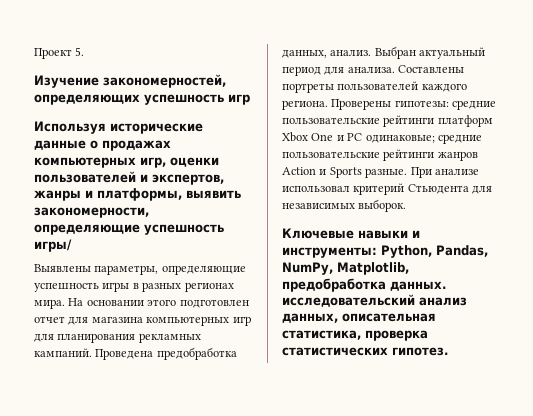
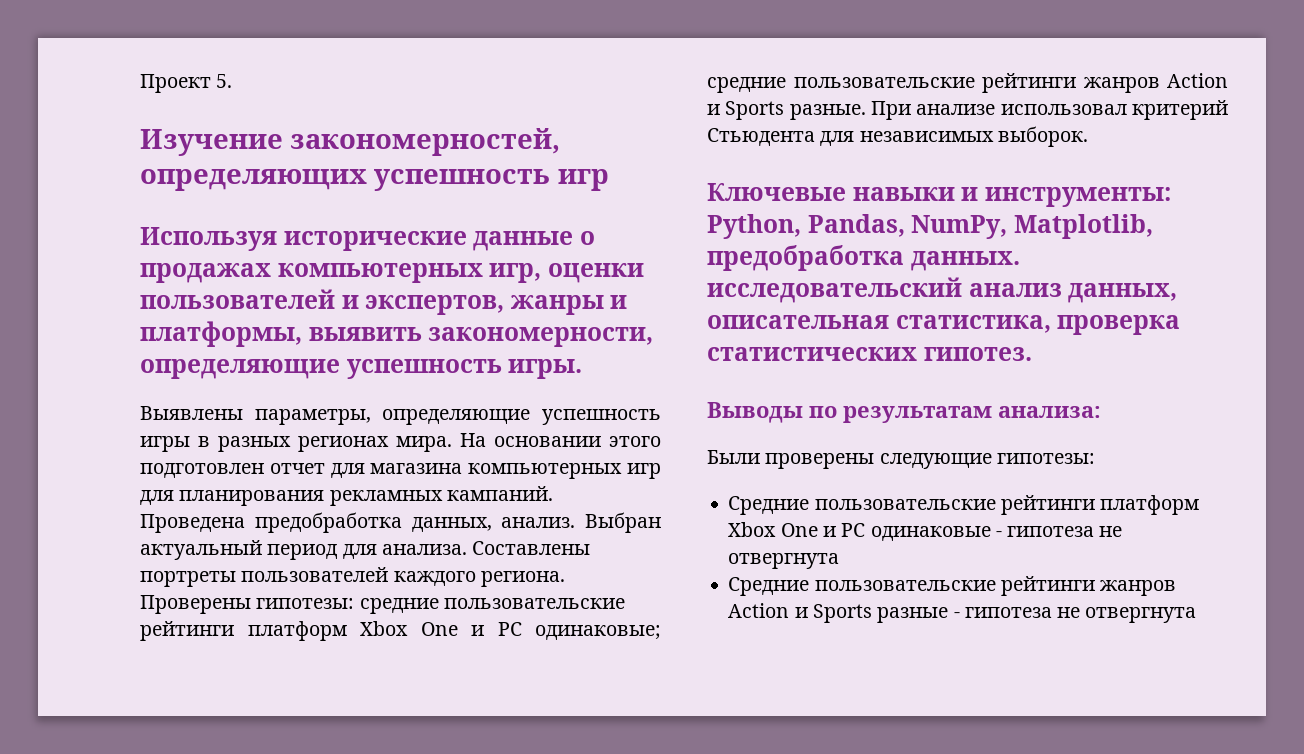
- Используя исторические данные о продажах компьютерных игр, оценки пользователей и экспертов, жанры и платформы, выявить закономерности, определяющие успешность игры/
+ Используя исторические данные о продажах компьютерных игр, оценки пользователей и экспертов, жанры и платформы, выявить закономерности, определяющие успешность игры.
+ Выводы по результатам анализа:
+ Были проверены следующие гипотезы:
+ Средние пользовательские рейтинги платформ Xbox One и PC одинаковые - гипотеза не отвергнута
+ Средние пользовательские рейтинги жанров Action и Sports разные - гипотеза не отвергнута

